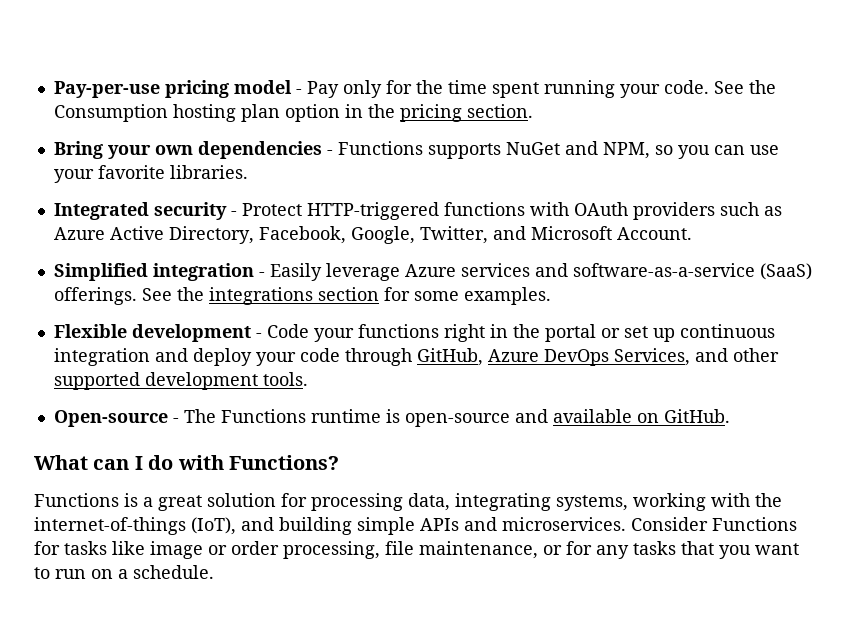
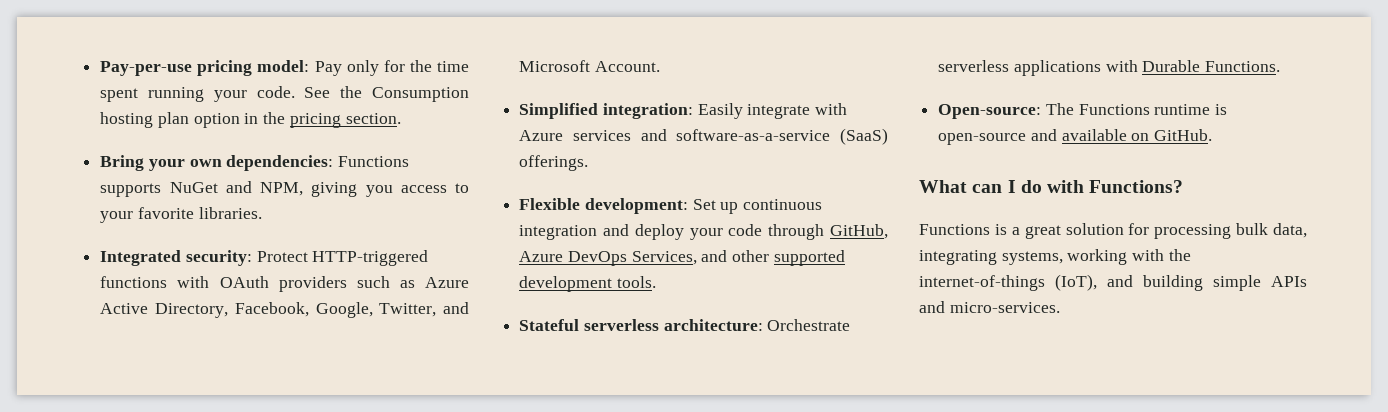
- Pay-per-use pricing model - Pay only for the time spent running your code.
+ Pay-per-use pricing model: Pay only for the time spent running your code.
- Bring your own dependencies - Functions supports NuGet and NPM, so you can use your favorite libraries.
+ Bring your own dependencies: Functions supports NuGet and NPM, giving you access to your favorite libraries.
- Integrated security - Protect HTTP-triggered functions with OAuth providers such as Azure Active Directory, Facebook, Google, Twitter, and Microsoft Account.
+ Integrated security: Protect HTTP-triggered functions with OAuth providers such as Azure Active Directory, Facebook, Google, Twitter, and Microsoft Account.
- Simplified integration - Easily leverage Azure services and software-as-a-service (SaaS) offerings. See the integrations section for some examples.
- Flexible development - Code your functions right in the portal or set up continuous integration and deploy your code through GitHub, Azure DevOps Services, and other supported development tools.
+ Simplified integration: Easily integrate with Azure services and software-as-a-service (SaaS) offerings.
+ Flexible development: Set up continuous integration and deploy your code through GitHub, Azure DevOps Services, and other supported development tools.
- Open-source - The Functions runtime is open-source and available on GitHub.
+ Stateful serverless architecture: Orchestrate serverless applications with Durable Functions.
+ Open-source: The Functions runtime is open-source and available on GitHub.
- Functions is a great solution for processing data, integrating systems, working with the internet-of-things (IoT), and building simple APIs and microservices. Consider Functions for tasks like image or order processing, file maintenance, or for any tasks that you want to run on a schedule.
+ Functions is a great solution for processing bulk data, integrating systems, working with the internet-of-things (IoT), and building simple APIs and micro-services.

